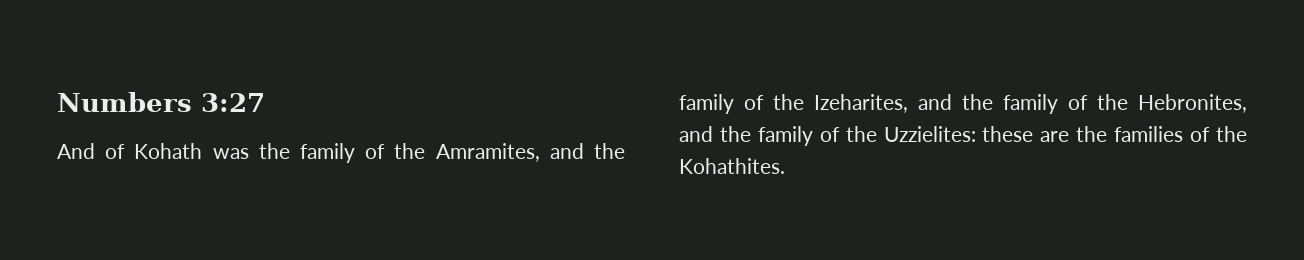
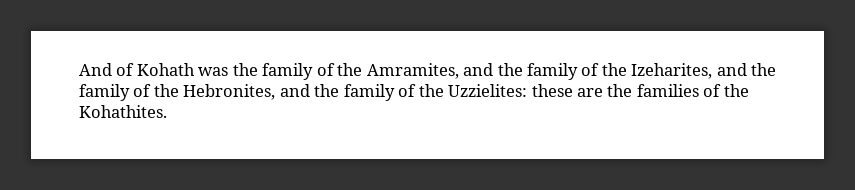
- Numbers 3:27

